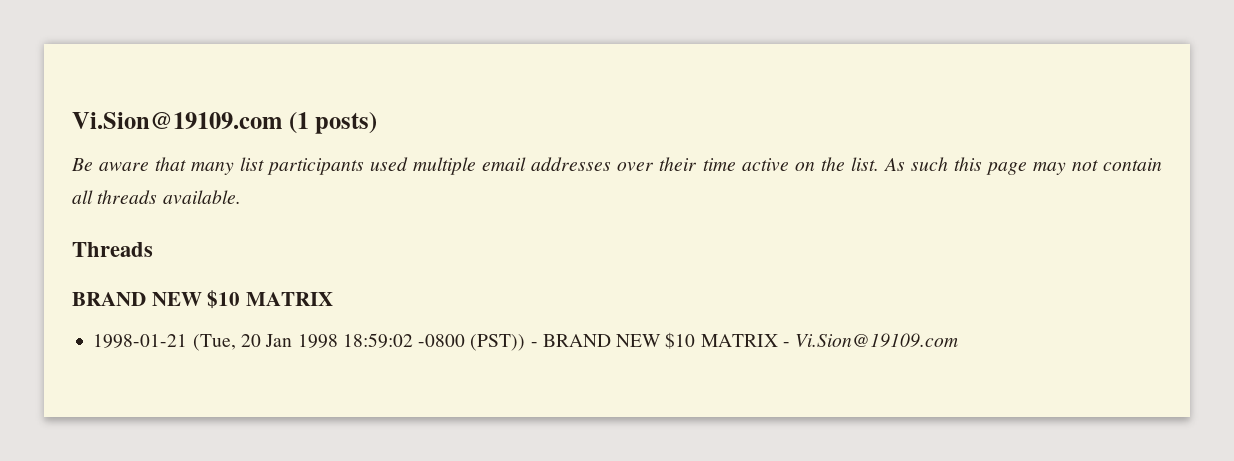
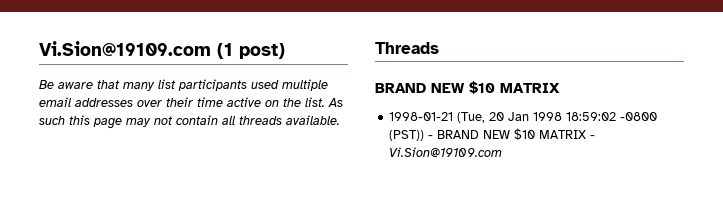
- Vi.Sion@19109.com (1 posts)
+ Vi.Sion@19109.com (1 post)

